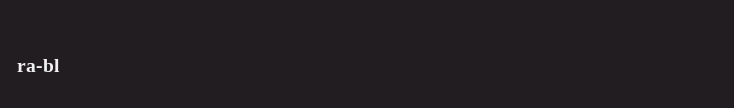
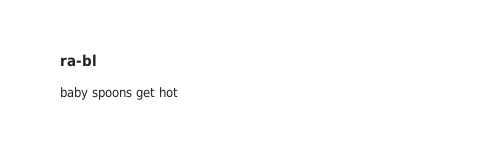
+ baby spoons get hot

